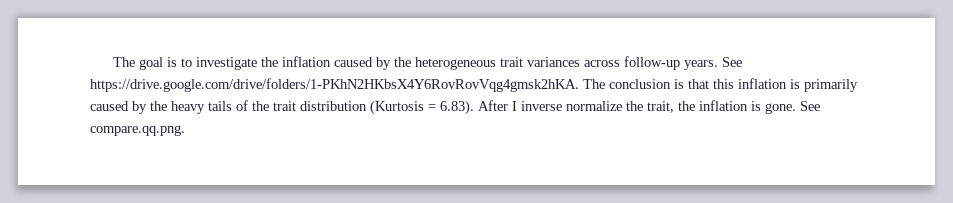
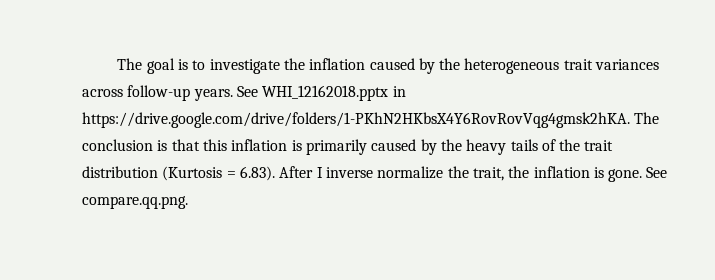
- See https://drive.google.com/drive/folders/1-PKhN2HKbsX4Y6RovRovVqg4gmsk2hKA. The conclusion is that this inflation is primarily caused by the heavy tails of the trait distribution (Kurtosis = 6.83). After I inverse normalize the trait, the inflation is gone.
+ See WHI_12162018.pptx in https://drive.google.com/drive/folders/1-PKhN2HKbsX4Y6RovRovVqg4gmsk2hKA. The conclusion is that this inflation is primarily caused by the heavy tails of the trait distribution (Kurtosis = 6.83). After I inverse normalize the trait, the inflation is gone.

